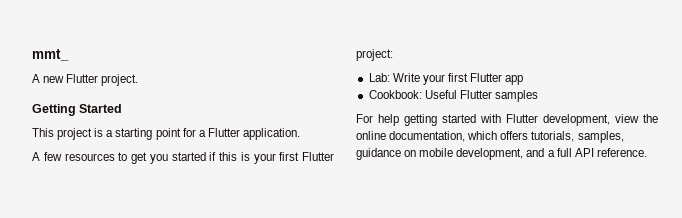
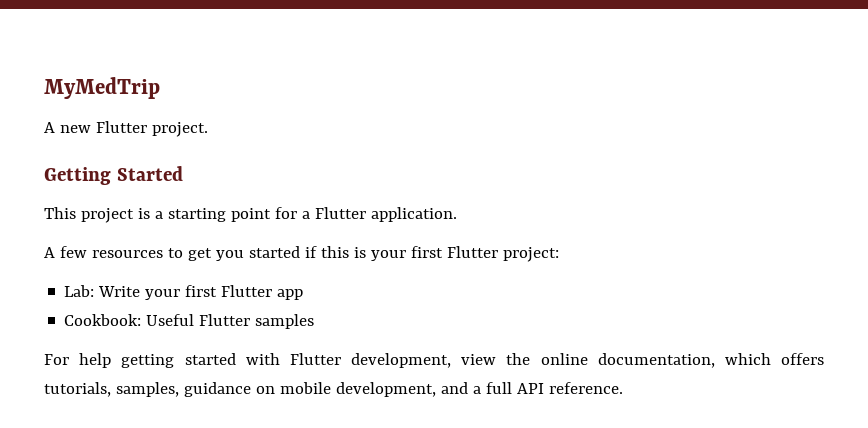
- mmt_
+ MyMedTrip

